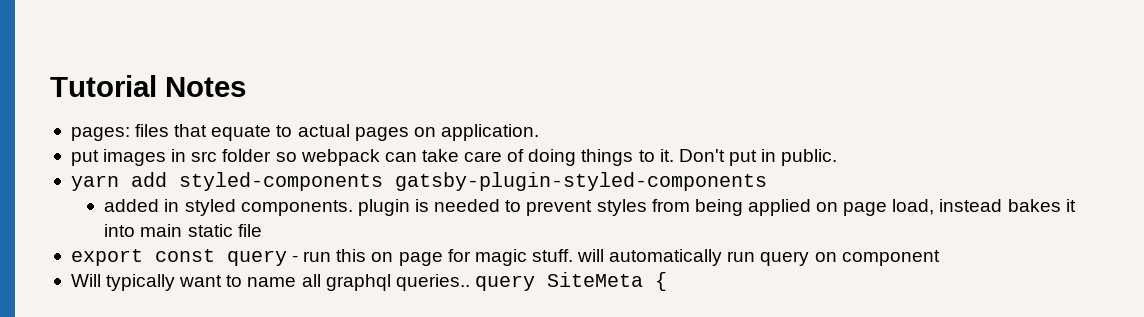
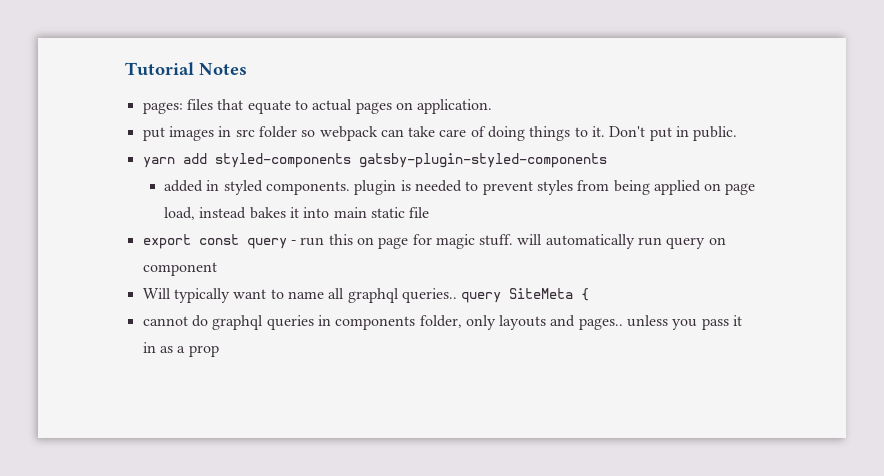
+ cannot do graphql queries in components folder, only layouts and pages.. unless you pass it in as a prop

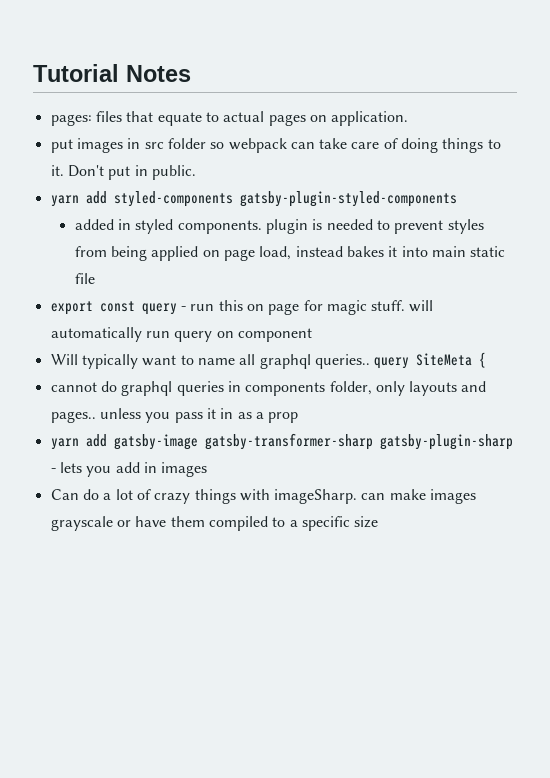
+ yarn add gatsby-image gatsby-transformer-sharp gatsby-plugin-sharp - lets you add in images
+ Can do a lot of crazy things with imageSharp. can make images grayscale or have them compiled to a specific size

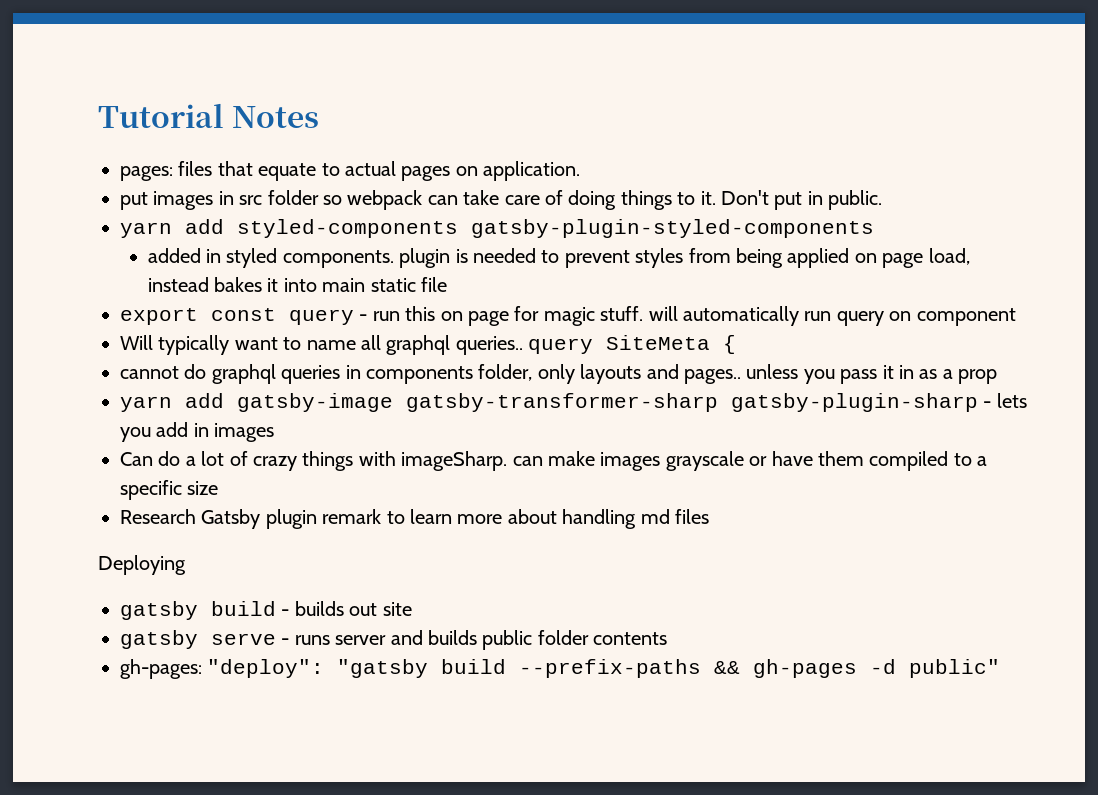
+ Research Gatsby plugin remark to learn more about handling md files
+ Deploying
+ gatsby build - builds out site
+ gatsby serve - runs server and builds public folder contents
+ gh-pages: "deploy": "gatsby build --prefix-paths && gh-pages -d public"

